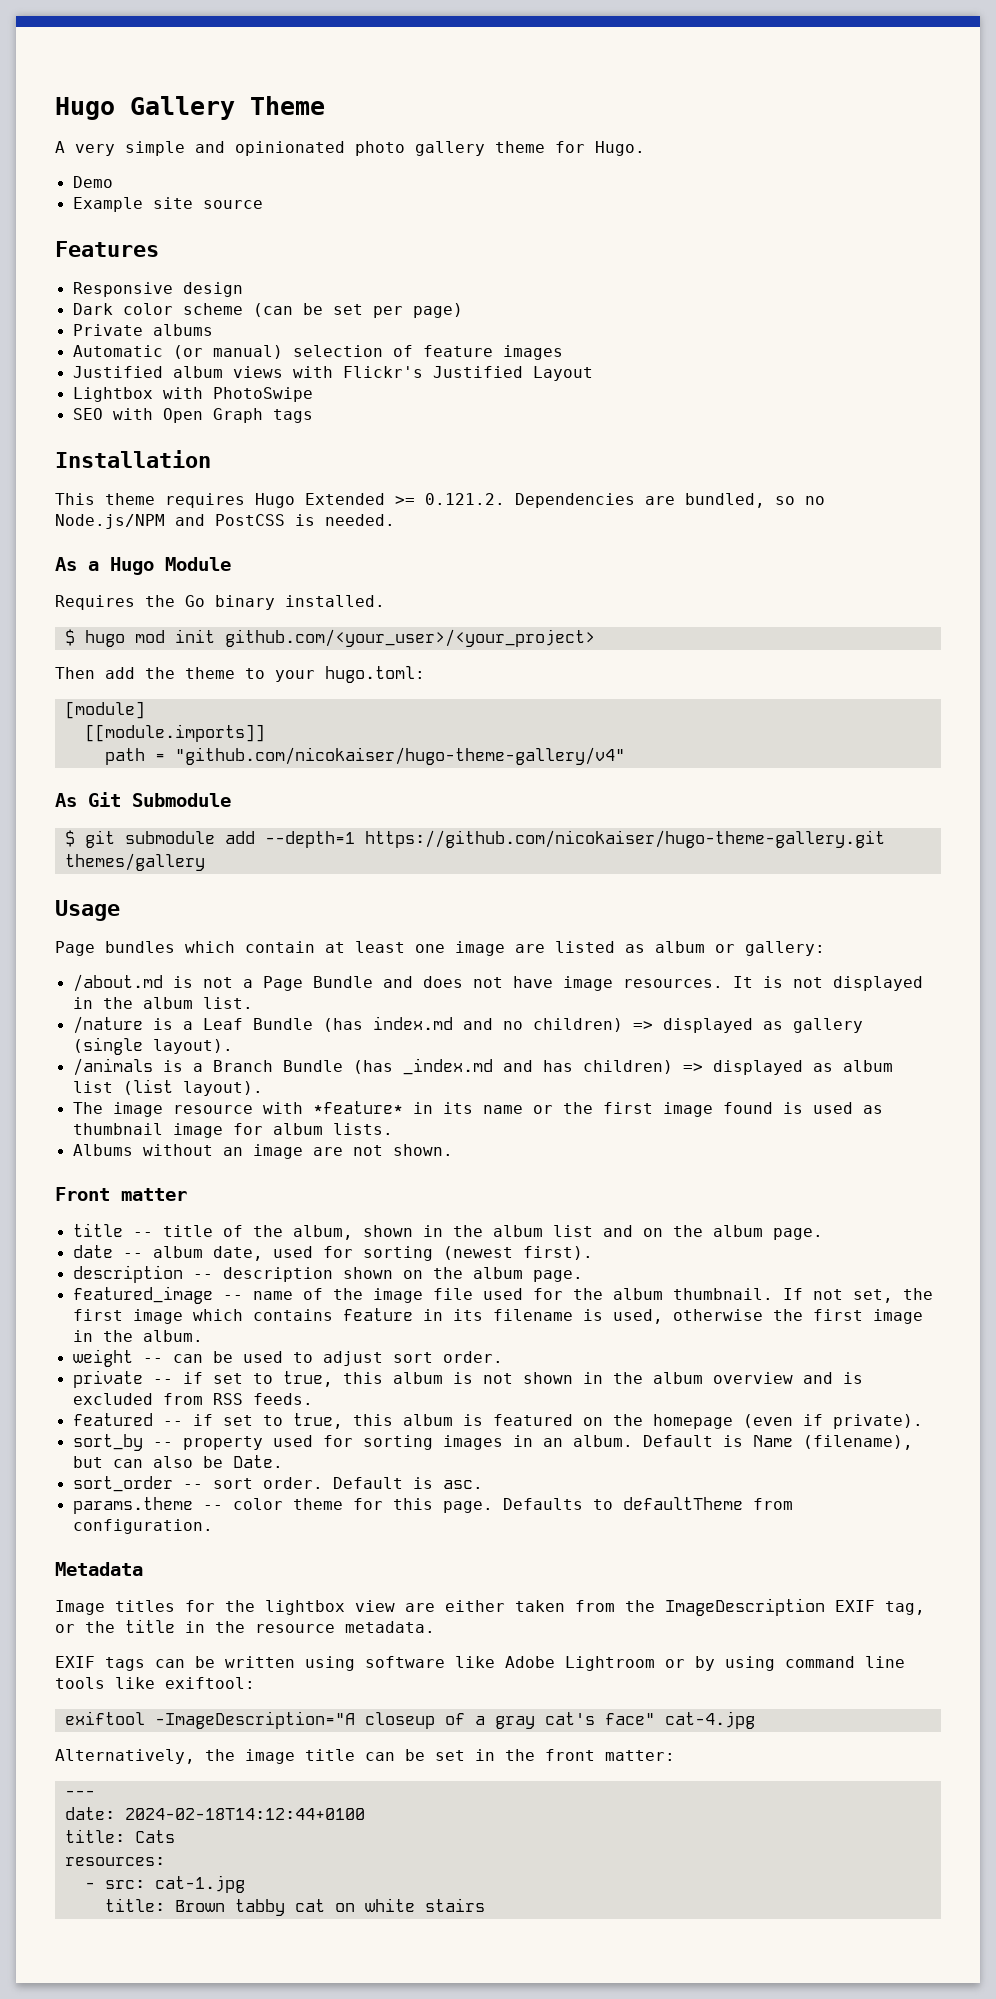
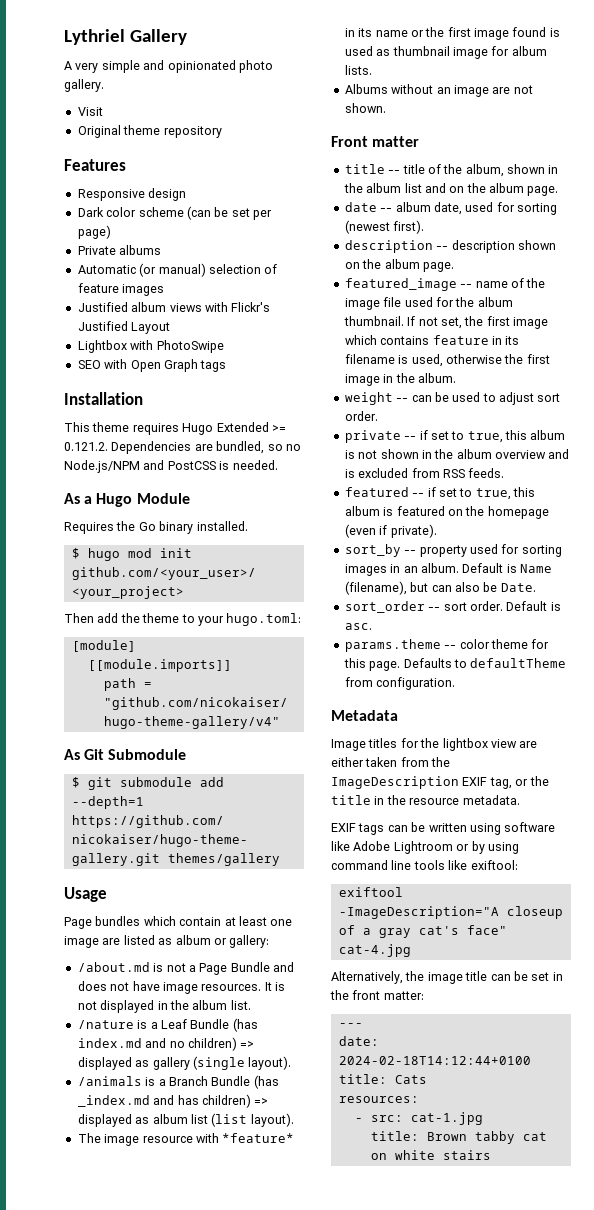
- Hugo Gallery Theme
+ Lythriel Gallery
- A very simple and opinionated photo gallery theme for Hugo.
- Demo
- Example site source
+ A very simple and opinionated photo gallery.
+ Visit
+ Original theme repository

